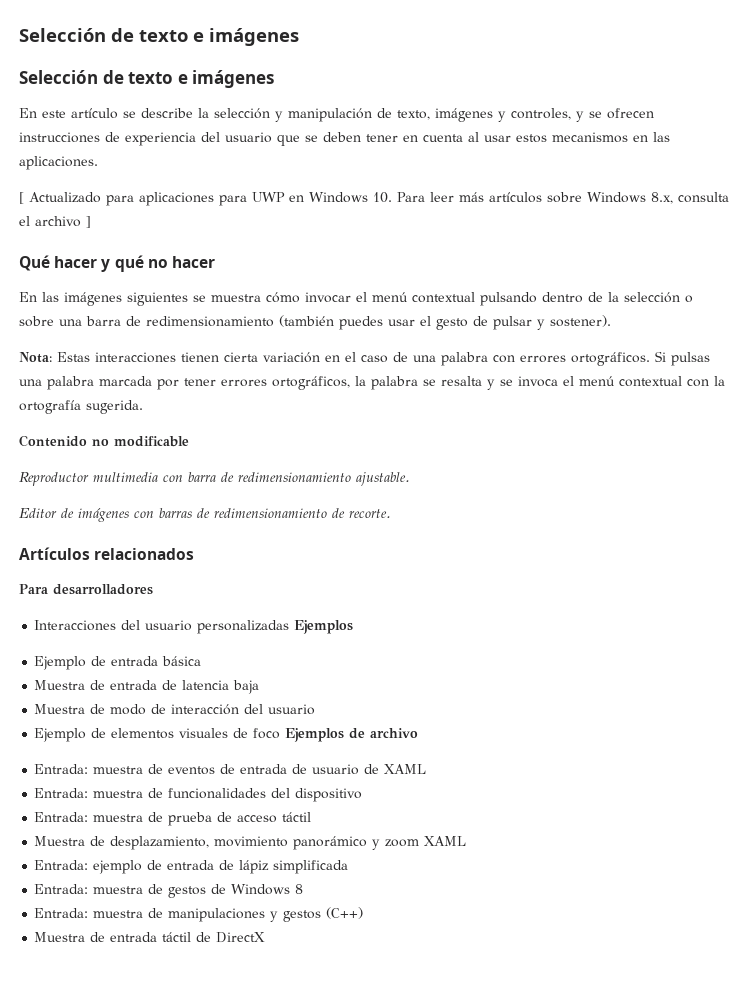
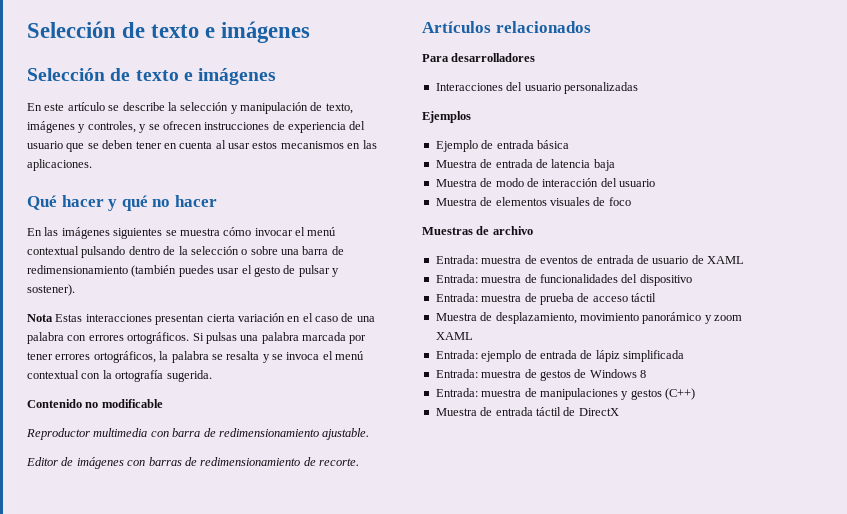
- [ Actualizado para aplicaciones para UWP en Windows 10. Para leer más artículos sobre Windows 8.x, consulta el archivo ]
- Nota: Estas interacciones tienen cierta variación en el caso de una palabra con errores ortográficos.
+ Nota Estas interacciones presentan cierta variación en el caso de una palabra con errores ortográficos.
- Interacciones del usuario personalizadas Ejemplos
+ Interacciones del usuario personalizadas
+ Ejemplos
- Ejemplo de elementos visuales de foco Ejemplos de archivo
+ Muestra de elementos visuales de foco
+ Muestras de archivo

